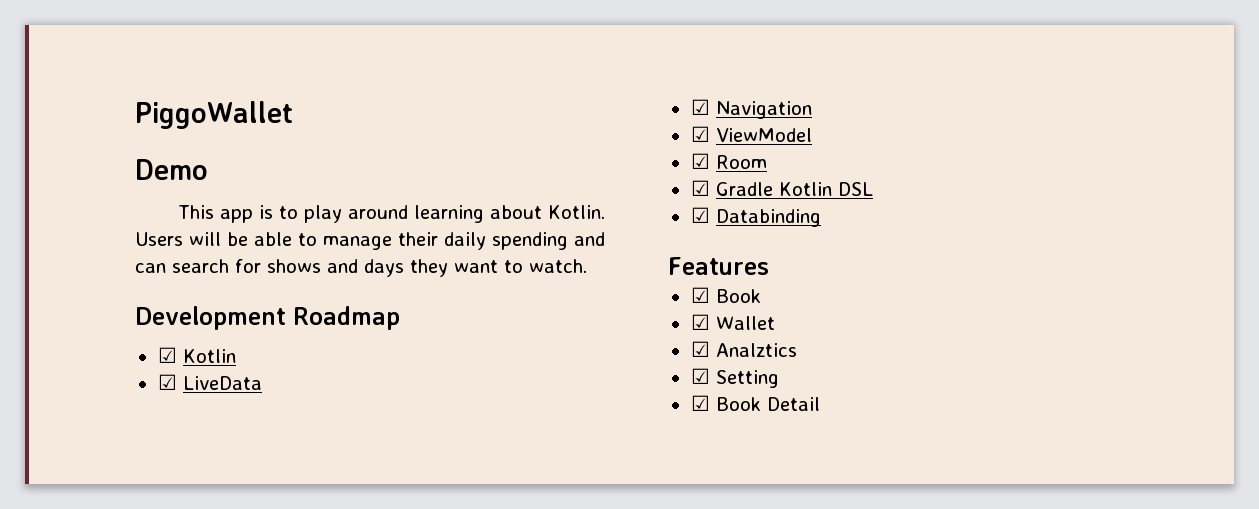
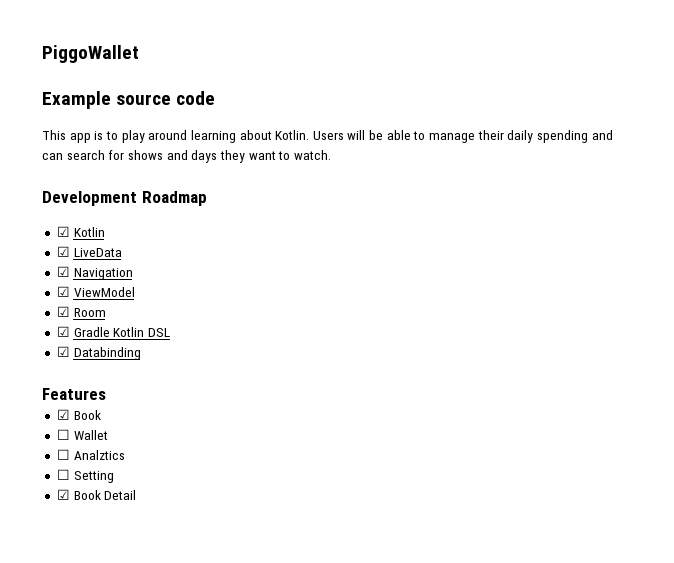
- Demo
+ Example source code
- ☑ Wallet
+ ☐ Wallet
- ☑ Analztics
+ ☐ Analztics
- ☑ Setting
+ ☐ Setting

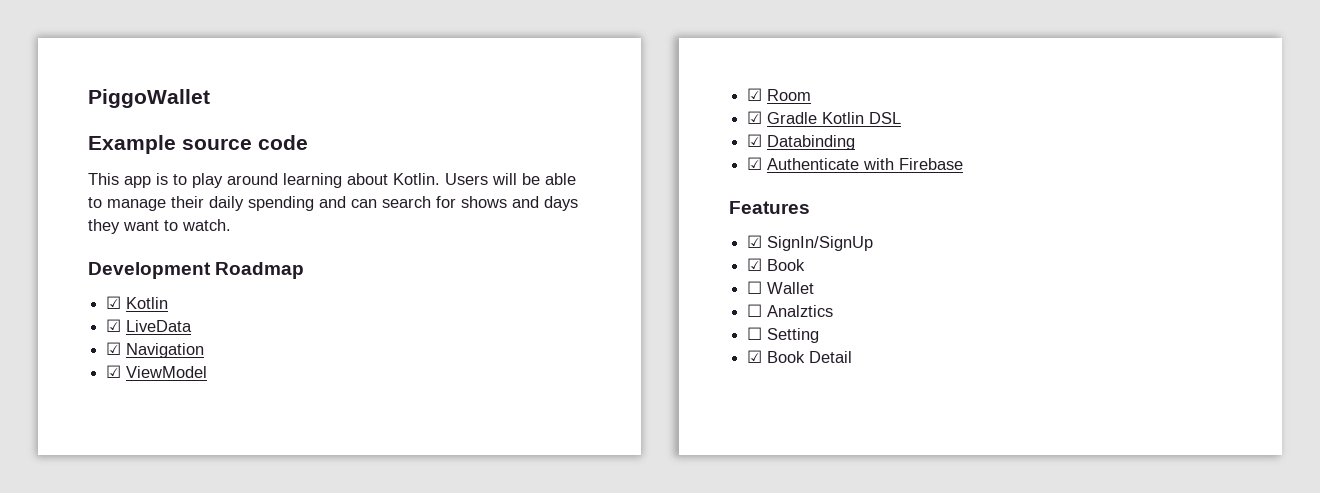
+ ☑ Authenticate with Firebase
+ ☑ SignIn/SignUp

